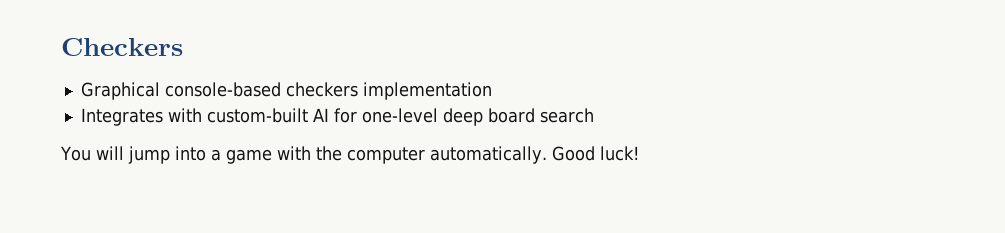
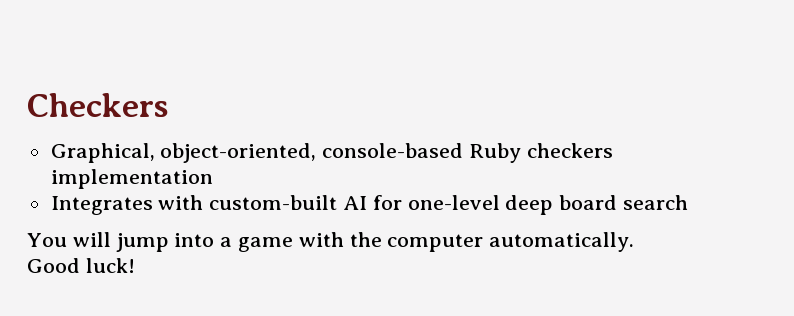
- Graphical console-based checkers implementation
+ Graphical, object-oriented, console-based Ruby checkers implementation

